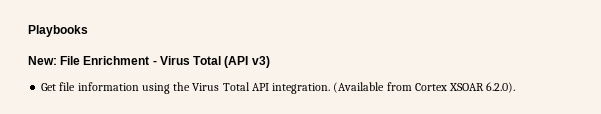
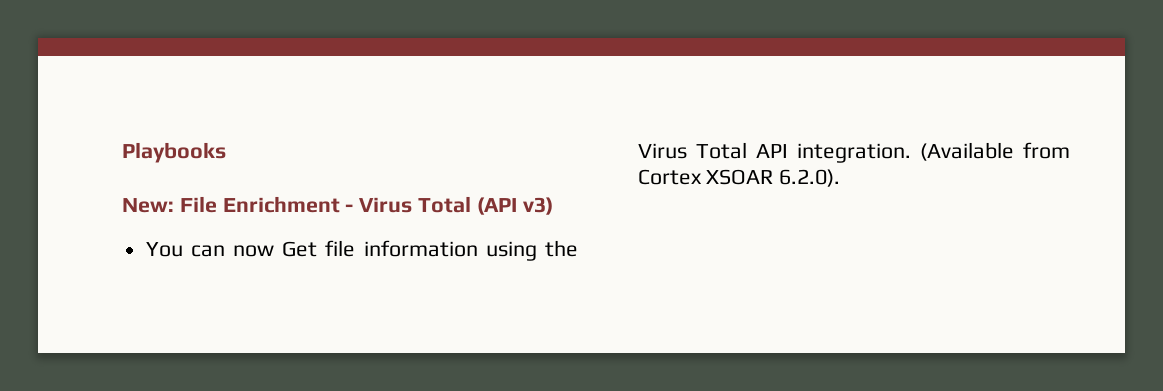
- Get file information using the Virus Total API integration.
+ You can now Get file information using the Virus Total API integration.

